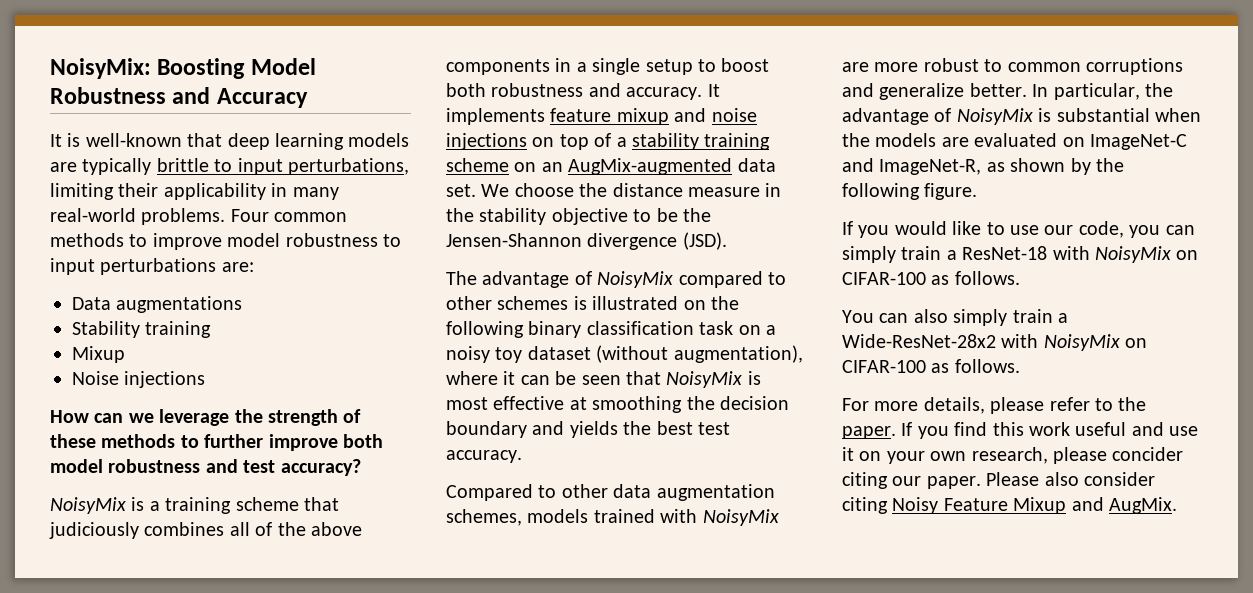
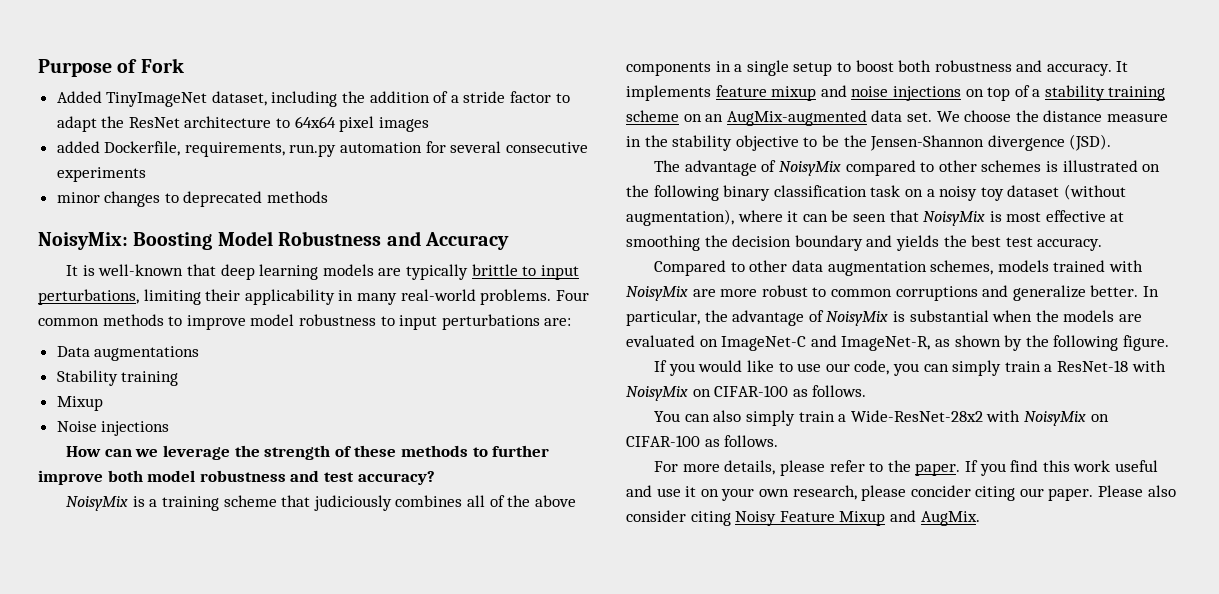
+ Purpose of Fork
+ Added TinyImageNet dataset, including the addition of a stride factor to adapt the ResNet architecture to 64x64 pixel images
+ added Dockerfile, requirements, run.py automation for several consecutive experiments
+ minor changes to deprecated methods

